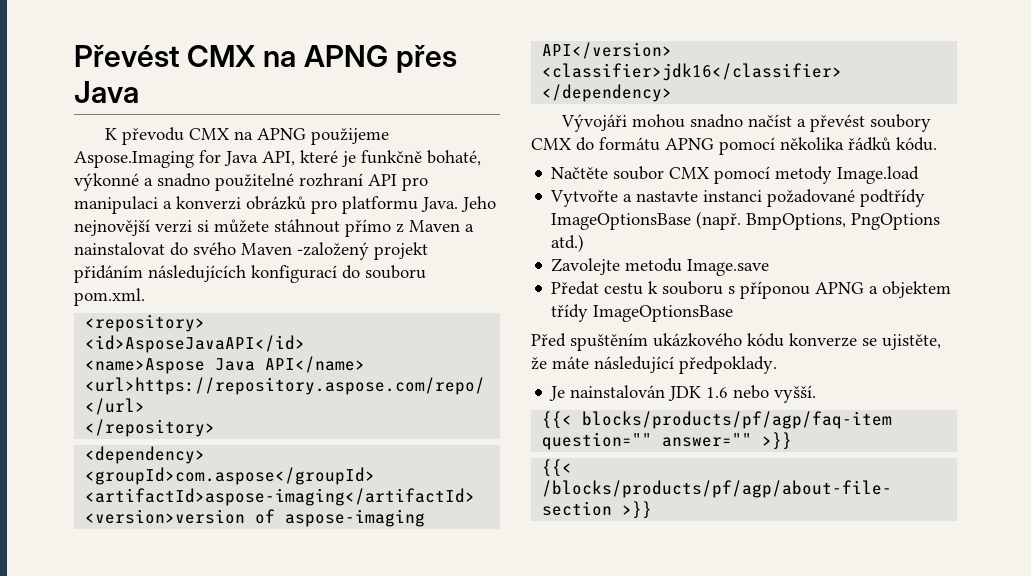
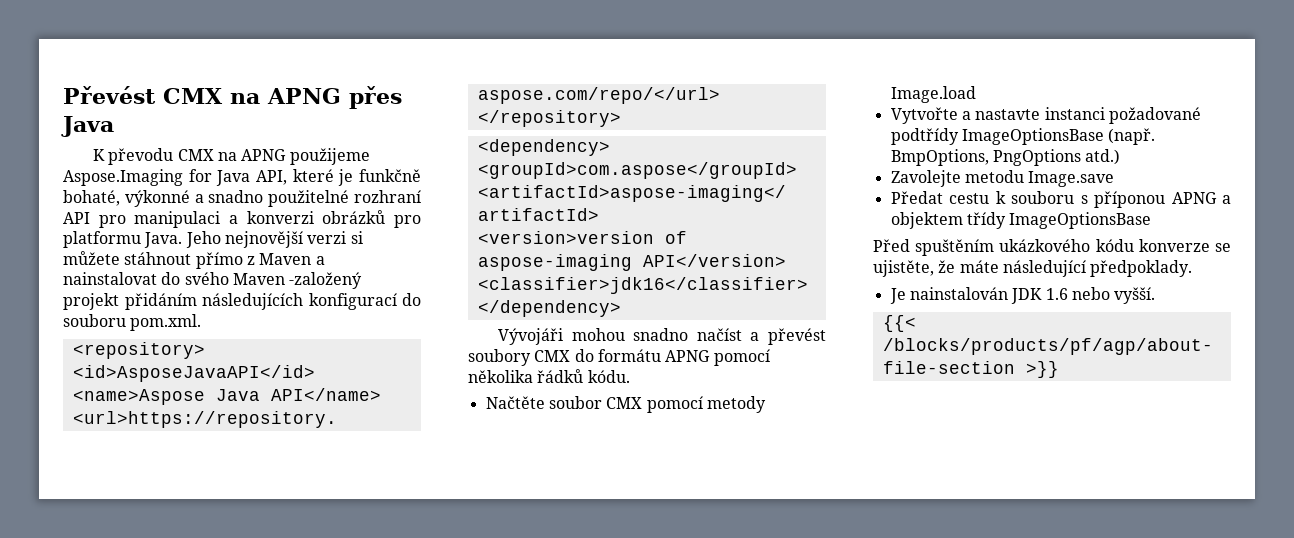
- {{< blocks/products/pf/agp/faq-item question="" answer="" >}}

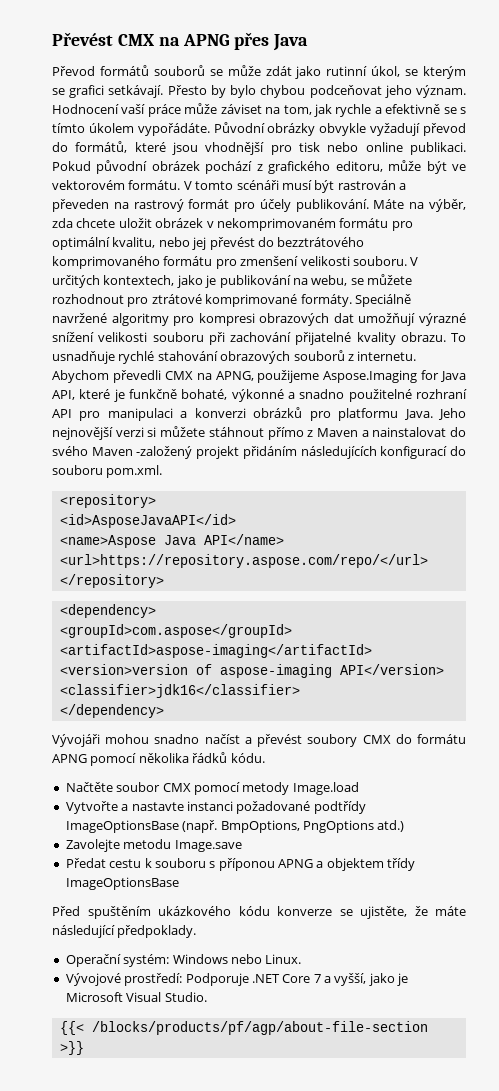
- K převodu CMX na APNG použijeme Aspose.Imaging for Java API, které je funkčně bohaté, výkonné a snadno použitelné rozhraní API pro manipulaci a konverzi obrázků pro platformu Java.
+ Převod formátů souborů se může zdát jako rutinní úkol, se kterým se grafici setkávají. Přesto by bylo chybou podceňovat jeho význam. Hodnocení vaší práce může záviset na tom, jak rychle a efektivně se s tímto úkolem vypořádáte. Původní obrázky obvykle vyžadují převod do formátů, které jsou vhodnější pro tisk nebo online publikaci. Pokud původní obrázek pochází z grafického editoru, může být ve vektorovém formátu. V tomto scénáři musí být rastrován a převeden na rastrový formát pro účely publikování. Máte na výběr, zda chcete uložit obrázek v nekomprimovaném formátu pro optimální kvalitu, nebo jej převést do bezztrátového komprimovaného formátu pro zmenšení velikosti souboru. V určitých kontextech, jako je publikování na webu, se můžete rozhodnout pro ztrátové komprimované formáty. Speciálně navržené algoritmy pro kompresi obrazových dat umožňují výrazné snížení velikosti souboru při zachování přijatelné kvality obrazu. To usnadňuje rychlé stahování obrazových souborů z internetu. Abychom převedli CMX na APNG, použijeme Aspose.Imaging for Java API, které je funkčně bohaté, výkonné a snadno použitelné rozhraní API pro manipulaci a konverzi obrázků pro platformu Java.
- Je nainstalován JDK 1.6 nebo vyšší.
+ Operační systém: Windows nebo Linux.
+ Vývojové prostředí: Podporuje .NET Core 7 a vyšší, jako je Microsoft Visual Studio.

